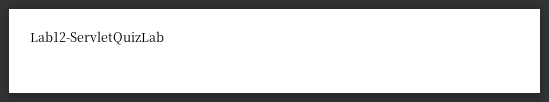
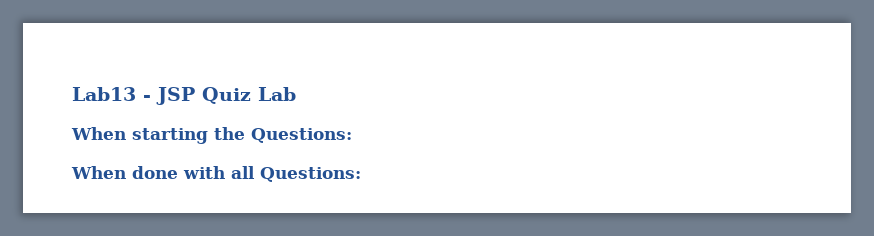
- Lab12-ServletQuizLab
+ Lab13 - JSP Quiz Lab
+ When starting the Questions:
+ When done with all Questions:

